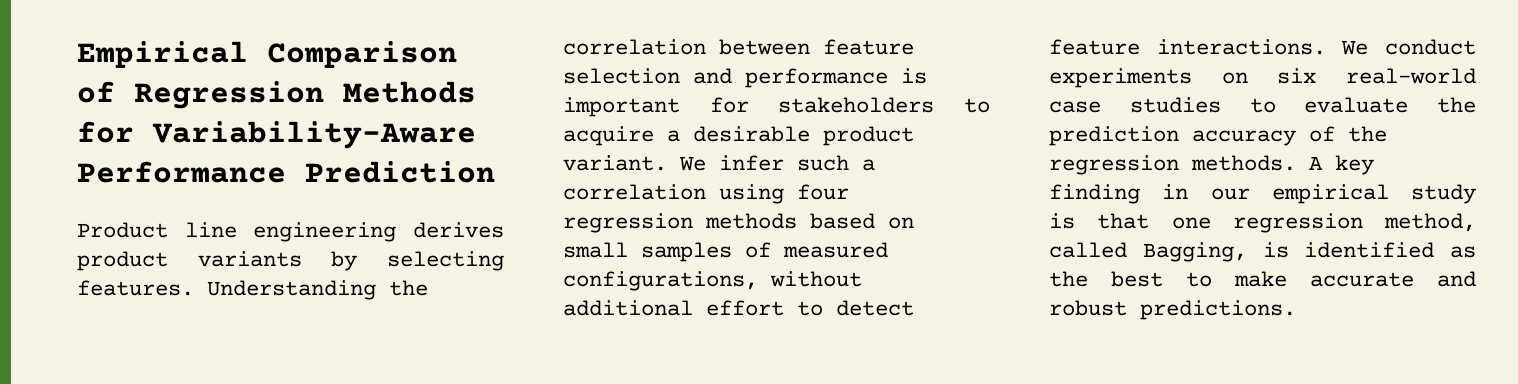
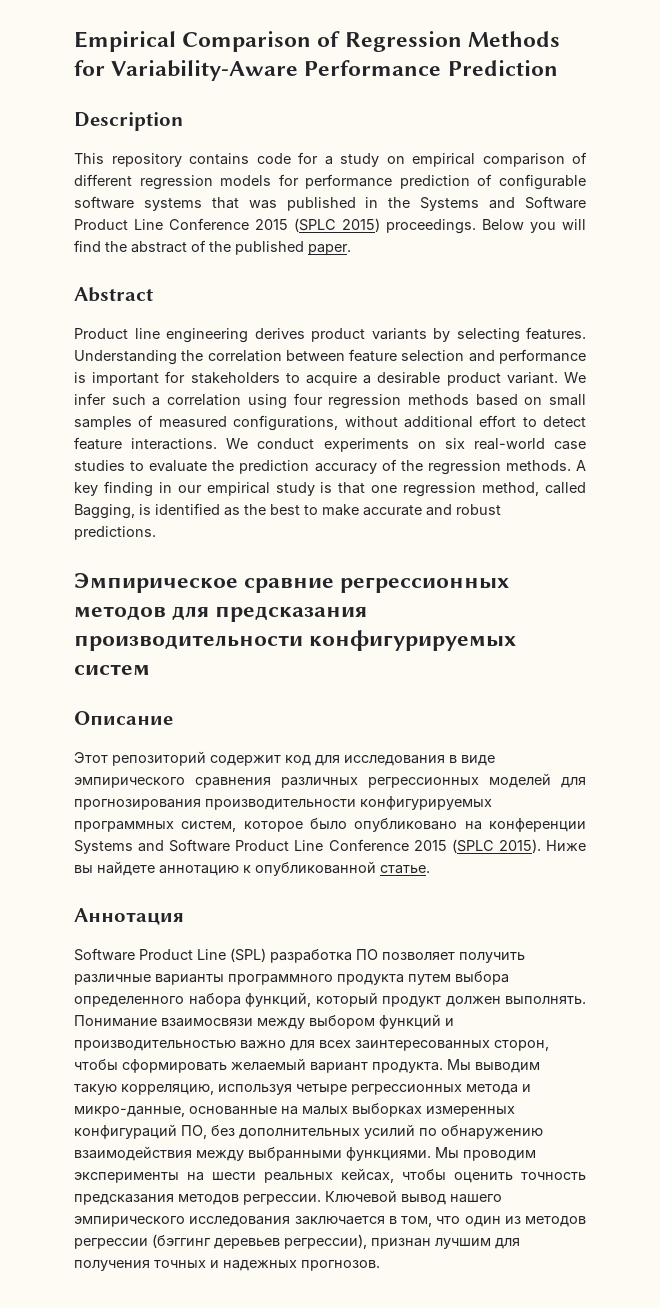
+ Description
+ This repository contains code for a study on empirical comparison of different regression models for performance prediction of configurable software systems that was published in the Systems and Software Product Line Conference 2015 (SPLC 2015) proceedings. Below you will find the abstract of the published paper.
+ Abstract
+ Эмпирическое сравние регрессионных методов для предсказания производительности конфигурируемых систем
+ Описание
+ Этот репозиторий содержит код для исследования в виде эмпирического сравнения различных регрессионных моделей для прогнозирования производительности конфигурируемых программных систем, которое было опубликовано на конференции Systems and Software Product Line Conference 2015 (SPLC 2015). Ниже вы найдете аннотацию к опубликованной статье.
+ Аннотация
+ Software Product Line (SPL) разработка ПО позволяет получить различные варианты программного продукта путем выбора определенного набора функций, который продукт должен выполнять. Понимание взаимосвязи между выбором функций и производительностью важно для всех заинтересованных сторон, чтобы сформировать желаемый вариант продукта. Мы выводим такую корреляцию, используя четыре регрессионных метода и микро-данные, основанные на малых выборках измеренных конфигураций ПО, без дополнительных усилий по обнаружению взаимодействия между выбранными функциями. Мы проводим эксперименты на шести реальных кейсах, чтобы оценить точность предсказания методов регрессии. Ключевой вывод нашего эмпирического исследования заключается в том, что один из методов регрессии (бэггинг деревьев регрессии), признан лучшим для получения точных и надежных прогнозов.

